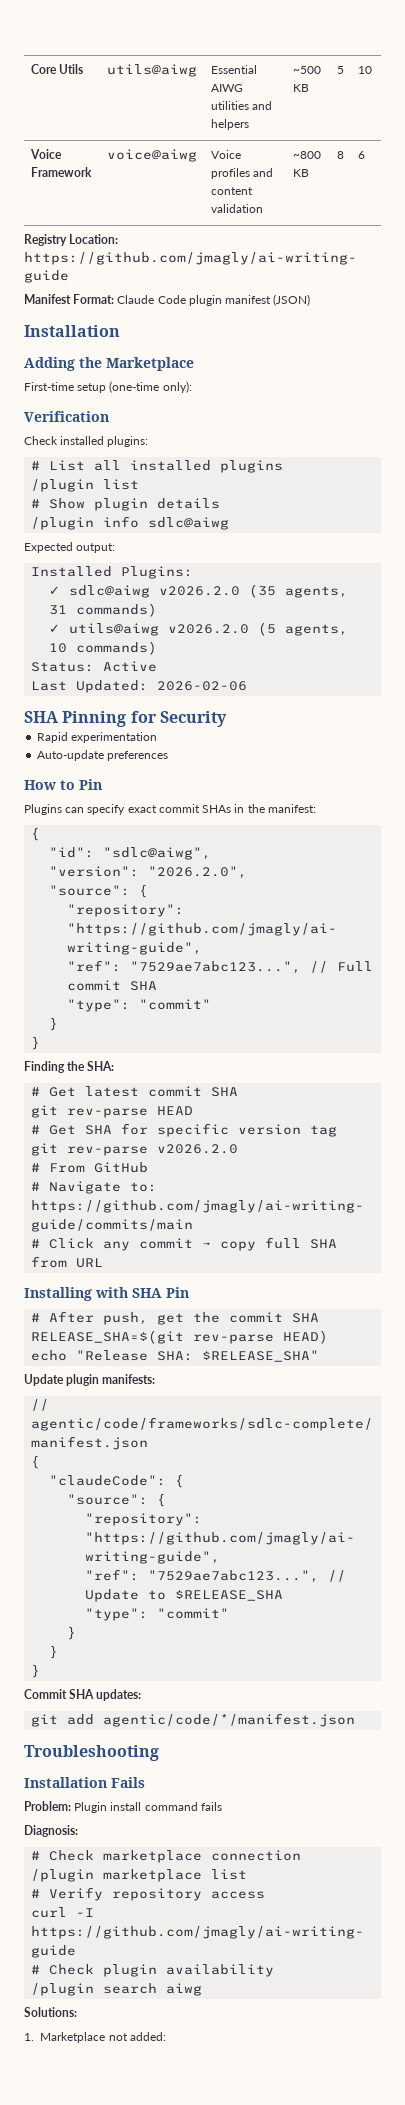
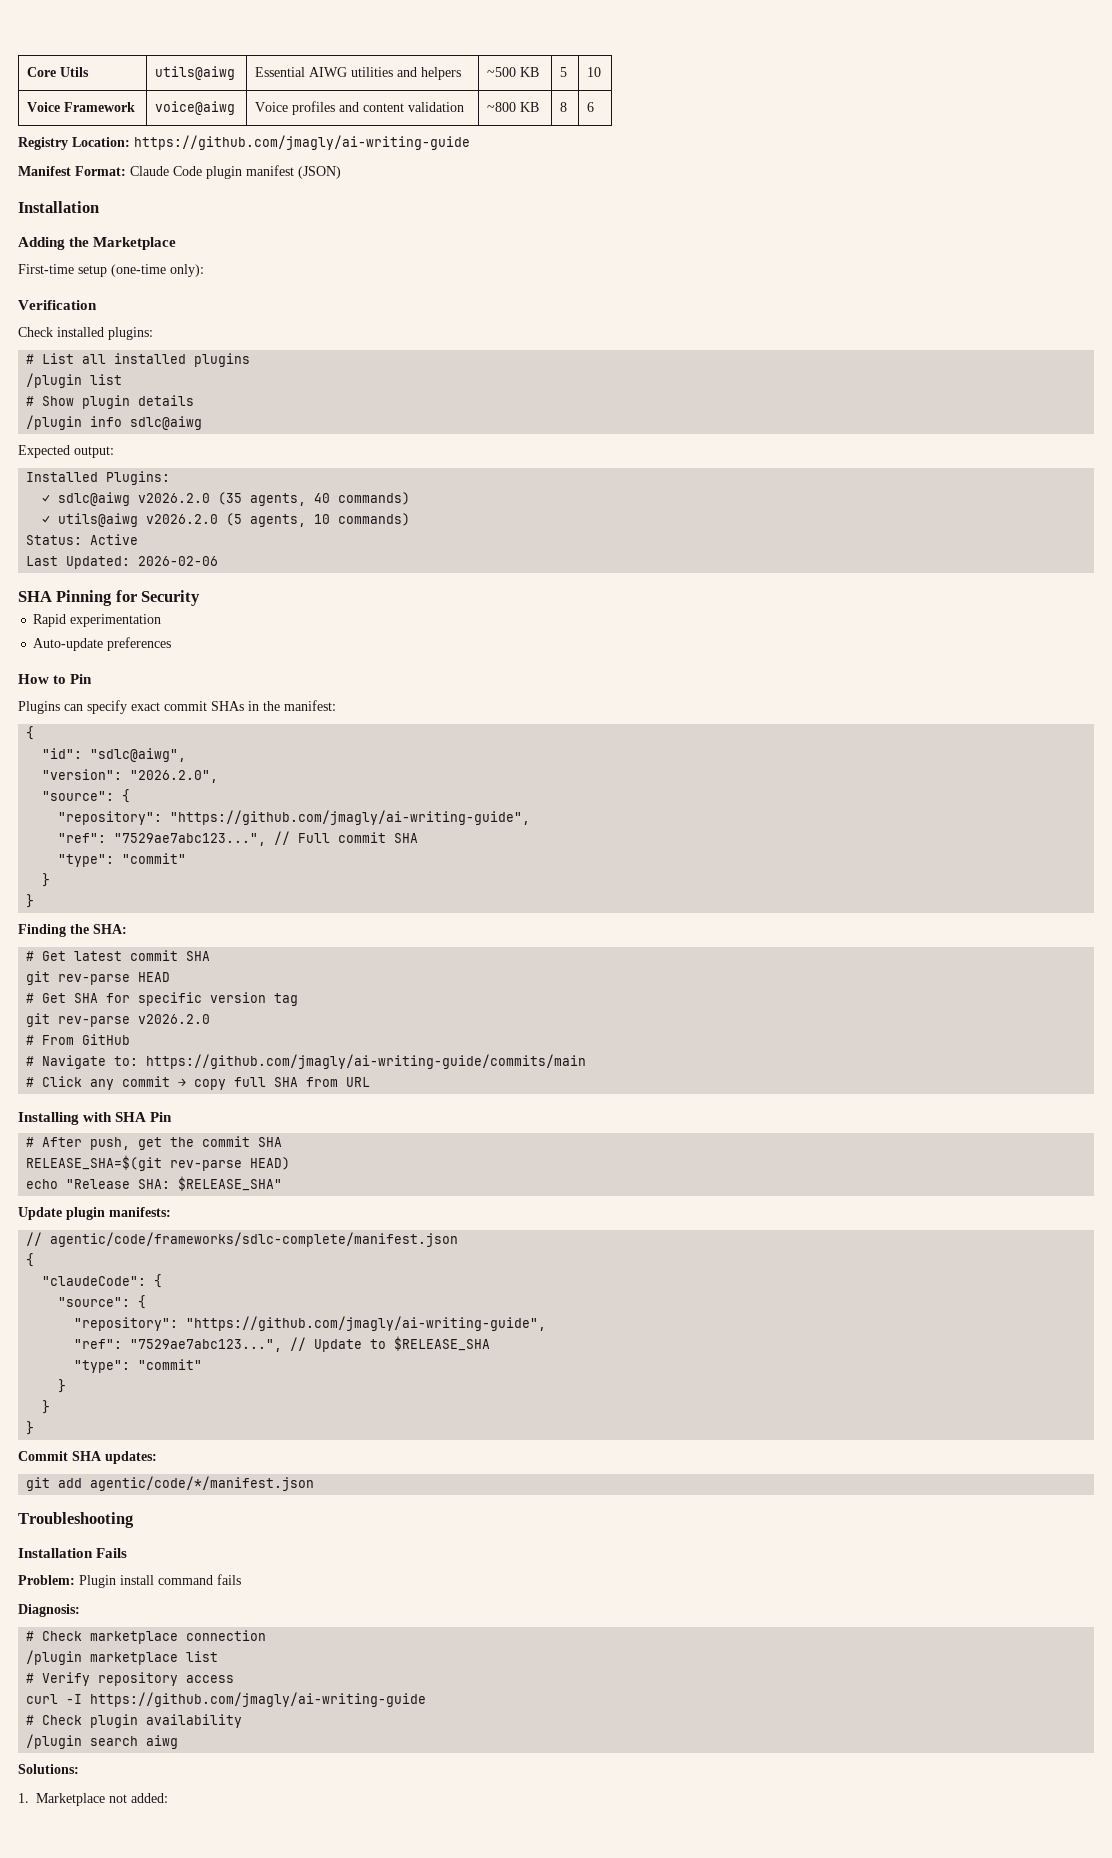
- ✓ sdlc@aiwg v2026.2.0 (35 agents, 31 commands)
+ ✓ sdlc@aiwg v2026.2.0 (35 agents, 40 commands)

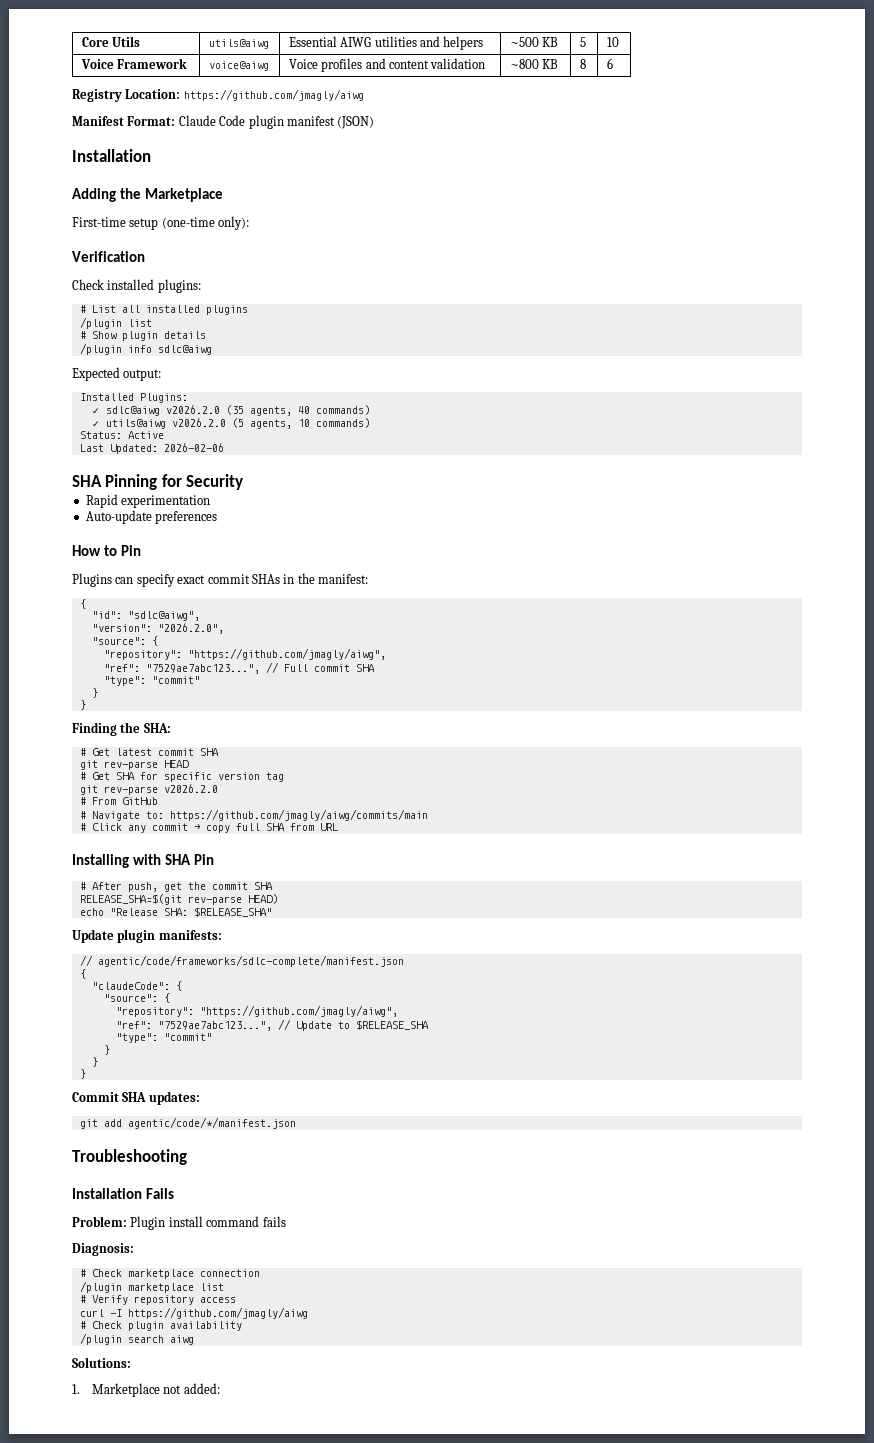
- Registry Location: https://github.com/jmagly/ai-writing-guide
+ Registry Location: https://github.com/jmagly/aiwg
  "version": "2026.2.0",
  "source": {
- "repository": "https://github.com/jmagly/ai-writing-guide",
+ "repository": "https://github.com/jmagly/aiwg",
- # Navigate to: https://github.com/jmagly/ai-writing-guide/commits/main
+ # Navigate to: https://github.com/jmagly/aiwg/commits/main
  "claudeCode": {
  "source": {
- "repository": "https://github.com/jmagly/ai-writing-guide",
+ "repository": "https://github.com/jmagly/aiwg",
- curl -I https://github.com/jmagly/ai-writing-guide
+ curl -I https://github.com/jmagly/aiwg

